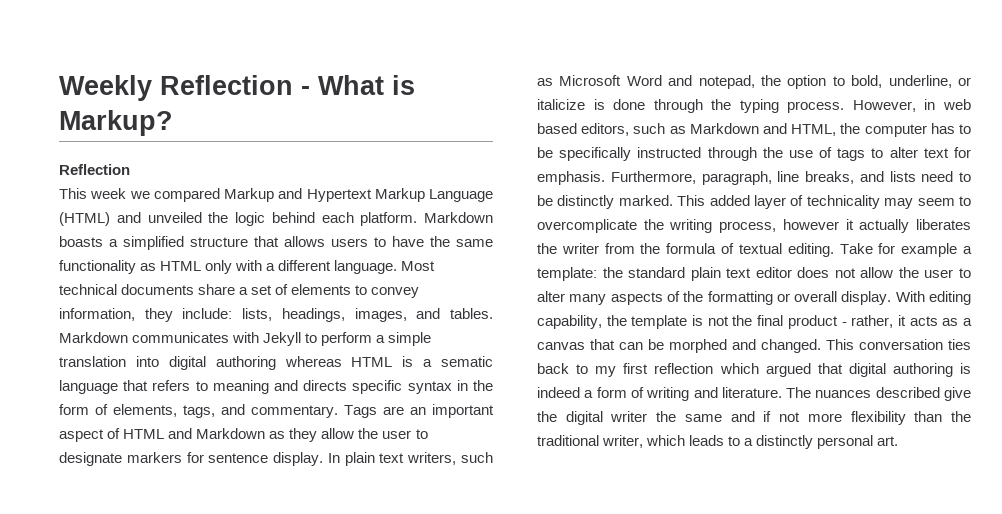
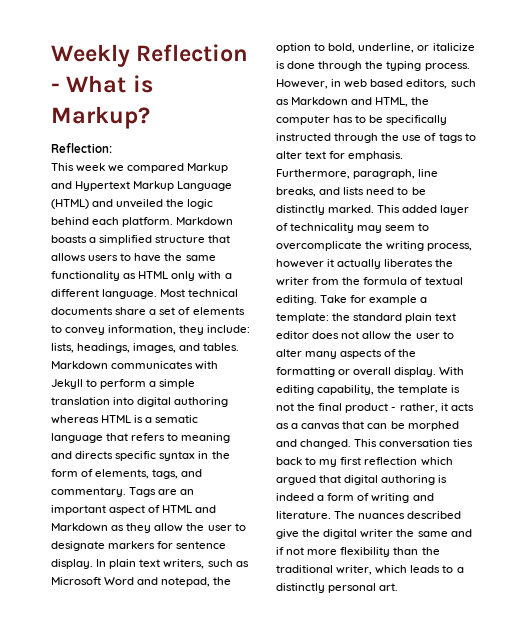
  Weekly Reflection - What is Markup?
- Reflection
+ Reflection:

